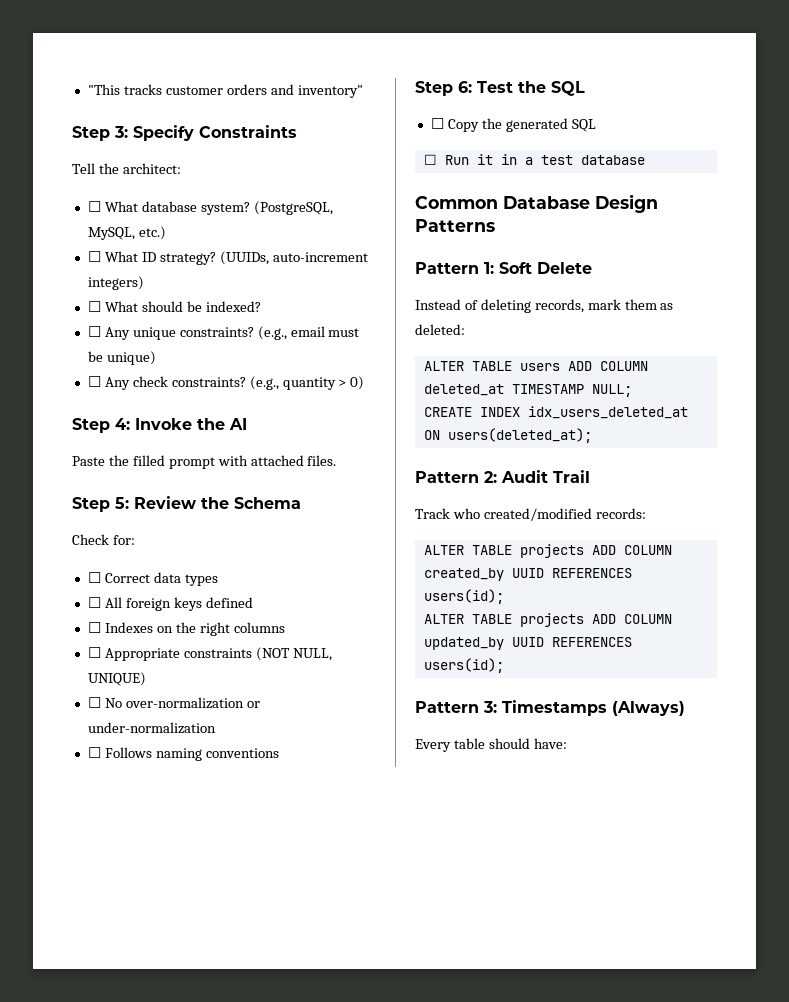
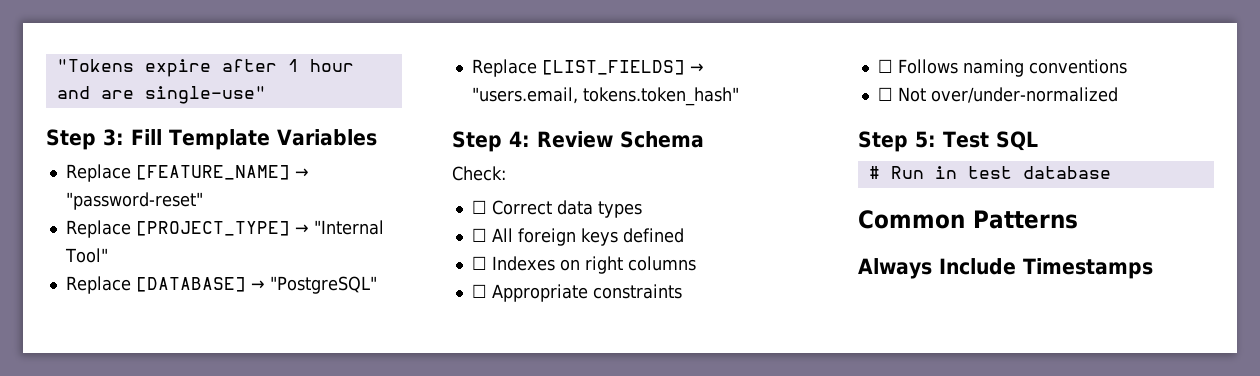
- "This tracks customer orders and inventory"
- Step 3: Specify Constraints
- Tell the architect:
- ☐ What database system? (PostgreSQL, MySQL, etc.)
- ☐ What ID strategy? (UUIDs, auto-increment integers)
- ☐ What should be indexed?
- ☐ Any unique constraints? (e.g., email must be unique)
- ☐ Any check constraints? (e.g., quantity > 0)
- Step 4: Invoke the AI
- Paste the filled prompt with attached files.
- Step 5: Review the Schema
+ "Tokens expire after 1 hour and are single-use"
+ Step 3: Fill Template Variables
+ Replace [FEATURE_NAME] → "password-reset"
+ Replace [PROJECT_TYPE] → "Internal Tool"
+ Replace [DATABASE] → "PostgreSQL"
+ Replace [LIST_FIELDS] → "users.email, tokens.token_hash"
+ Step 4: Review Schema
- Check for:
+ Check:
- ☐ Indexes on the right columns
+ ☐ Indexes on right columns
- ☐ Appropriate constraints (NOT NULL, UNIQUE)
- ☐ No over-normalization or under-normalization
+ ☐ Appropriate constraints
  ☐ Follows naming conventions
- Step 6: Test the SQL
- ☐ Copy the generated SQL
- ☐ Run it in a test database
+ ☐ Not over/under-normalized
+ Step 5: Test SQL
+ # Run in test database
- Common Database Design Patterns
+ Common Patterns
- Pattern 1: Soft Delete
- Instead of deleting records, mark them as deleted:
- ALTER TABLE users ADD COLUMN deleted_at TIMESTAMP NULL;
- CREATE INDEX idx_users_deleted_at ON users(deleted_at);
- Pattern 2: Audit Trail
- Track who created/modified records:
- ALTER TABLE projects ADD COLUMN created_by UUID REFERENCES users(id);
- ALTER TABLE projects ADD COLUMN updated_by UUID REFERENCES users(id);
- Pattern 3: Timestamps (Always)
- Every table should have:
+ Always Include Timestamps

